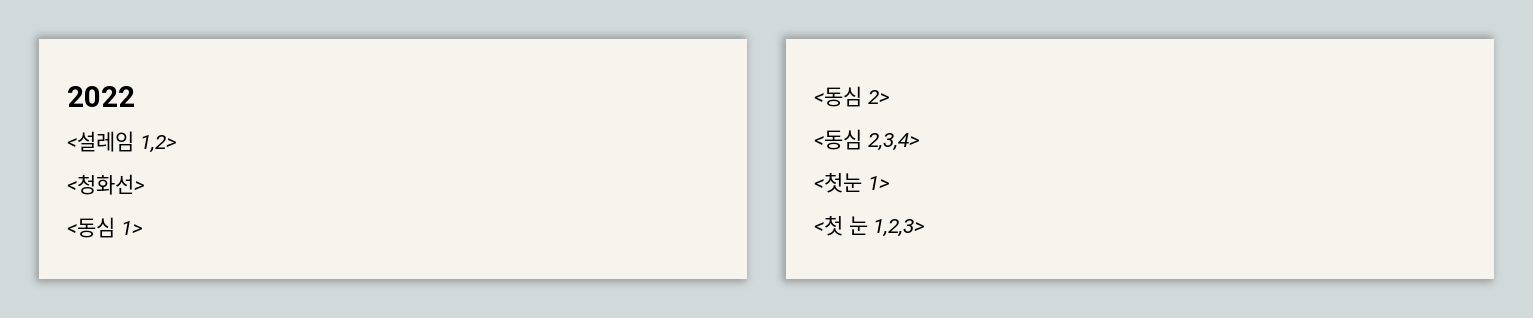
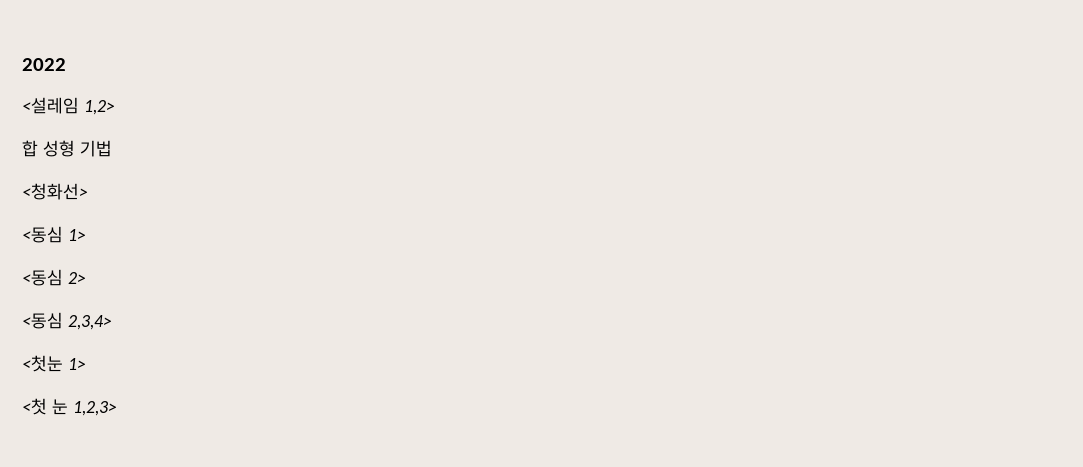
+ 합 성형 기법

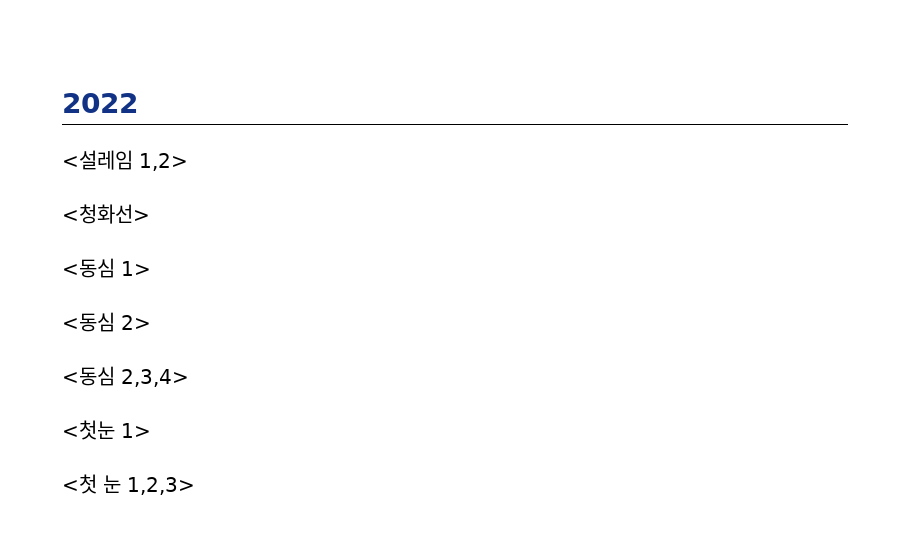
- 합 성형 기법

